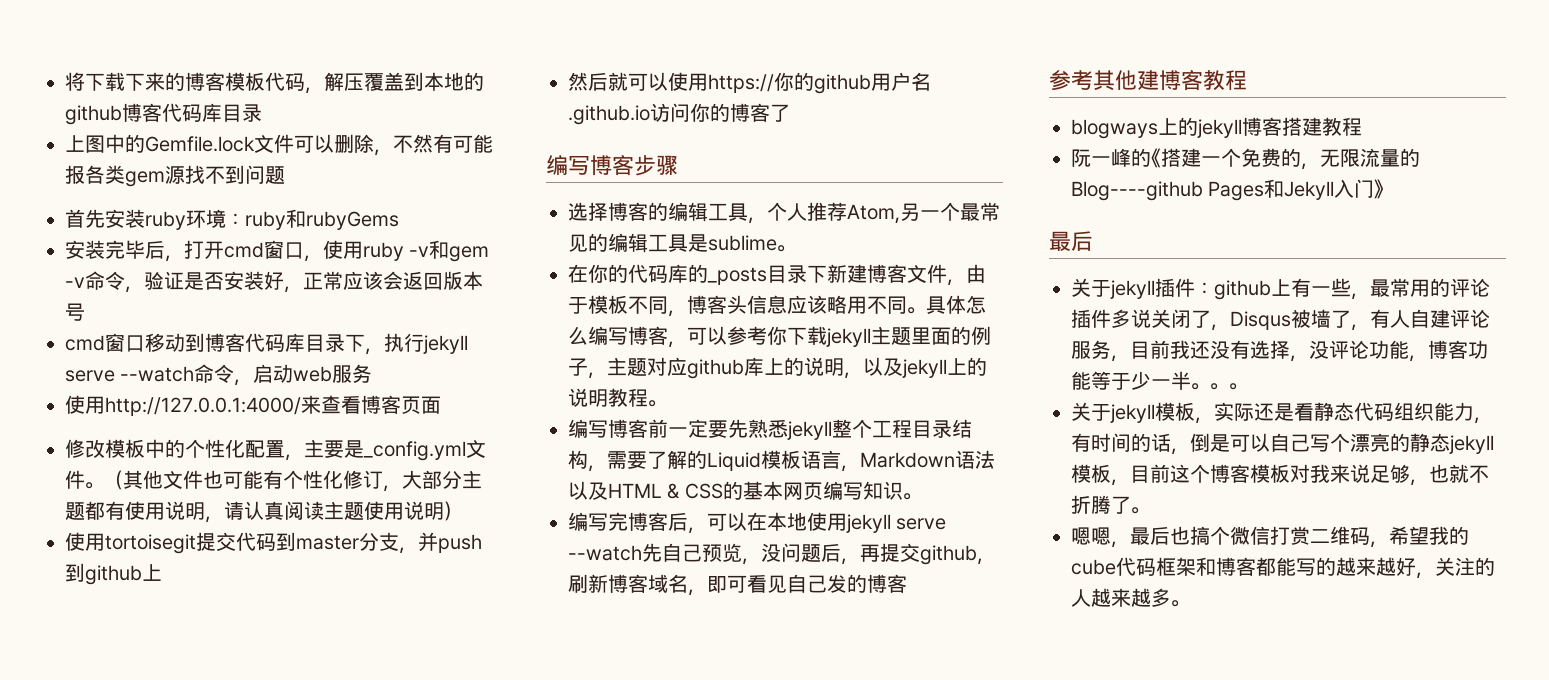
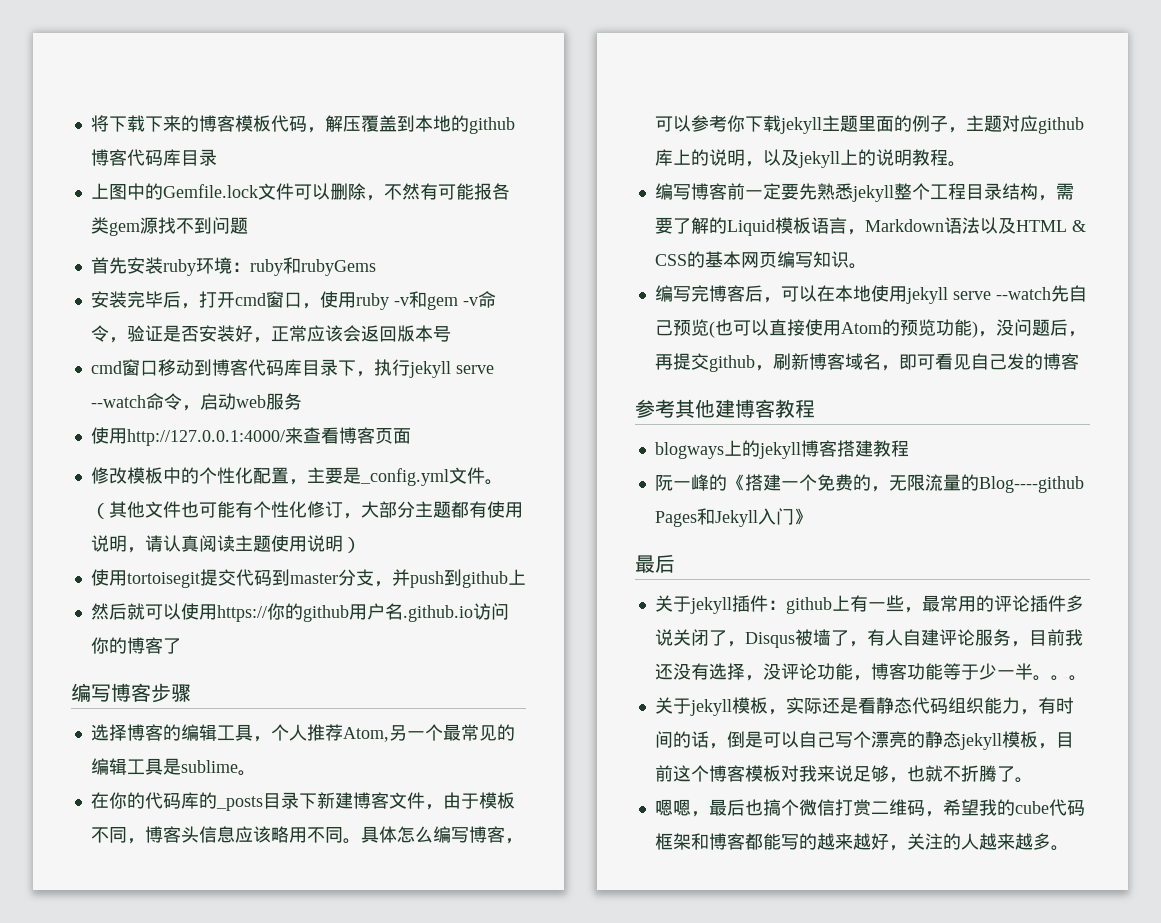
- 编写完博客后，可以在本地使用jekyll serve --watch先自己预览，没问题后，再提交github，刷新博客域名，即可看见自己发的博客
+ 编写完博客后，可以在本地使用jekyll serve --watch先自己预览(也可以直接使用Atom的预览功能)，没问题后，再提交github，刷新博客域名，即可看见自己发的博客

